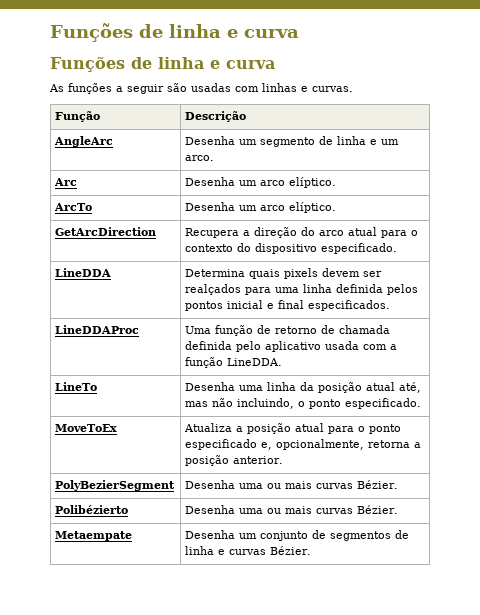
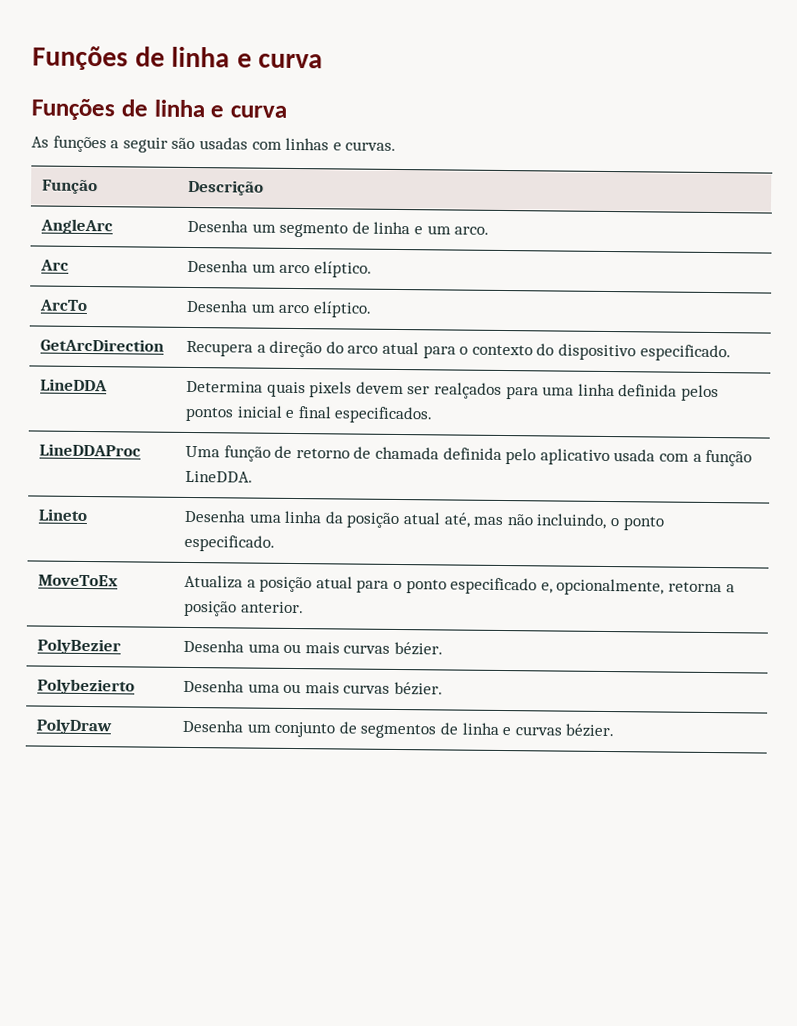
- LineTo | Desenha uma linha da posição atual até, mas não incluindo, o ponto especificado.
+ Lineto | Desenha uma linha da posição atual até, mas não incluindo, o ponto especificado.
- PolyBezierSegment | Desenha uma ou mais curvas Bézier.
- Polibézierto | Desenha uma ou mais curvas Bézier.
- Metaempate | Desenha um conjunto de segmentos de linha e curvas Bézier.
+ PolyBezier | Desenha uma ou mais curvas bézier.
+ Polybezierto | Desenha uma ou mais curvas bézier.
+ PolyDraw | Desenha um conjunto de segmentos de linha e curvas bézier.

